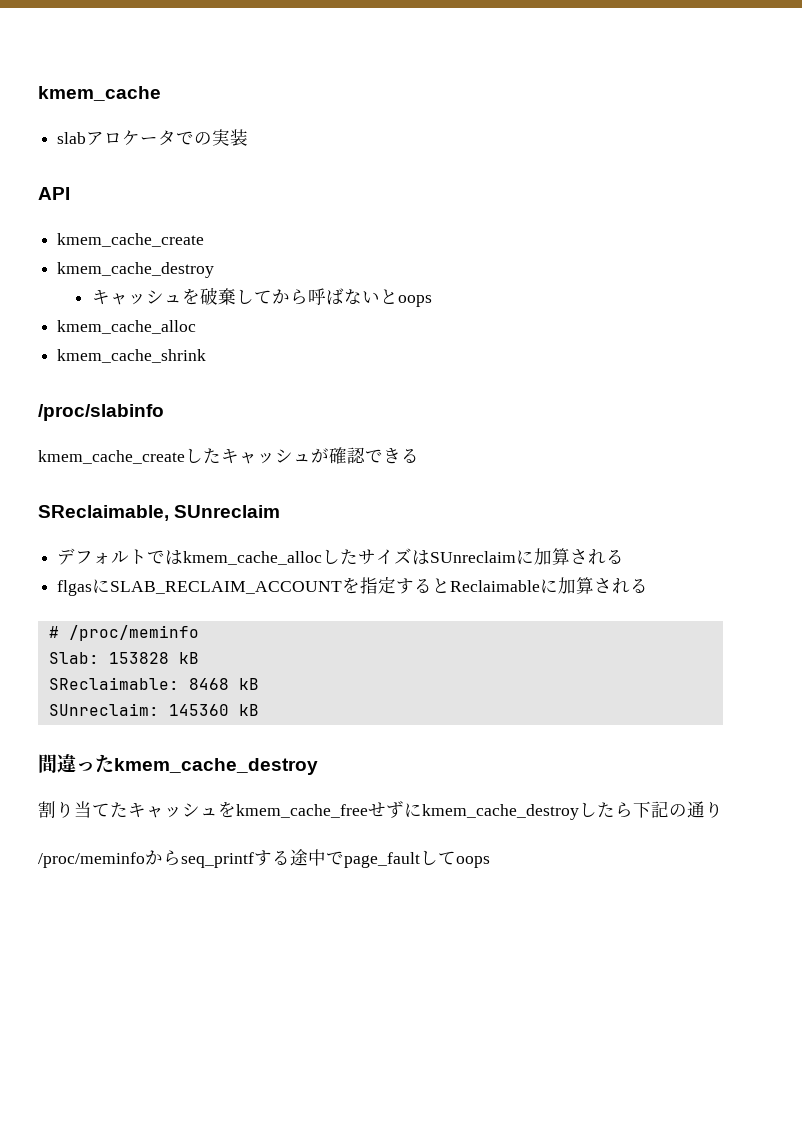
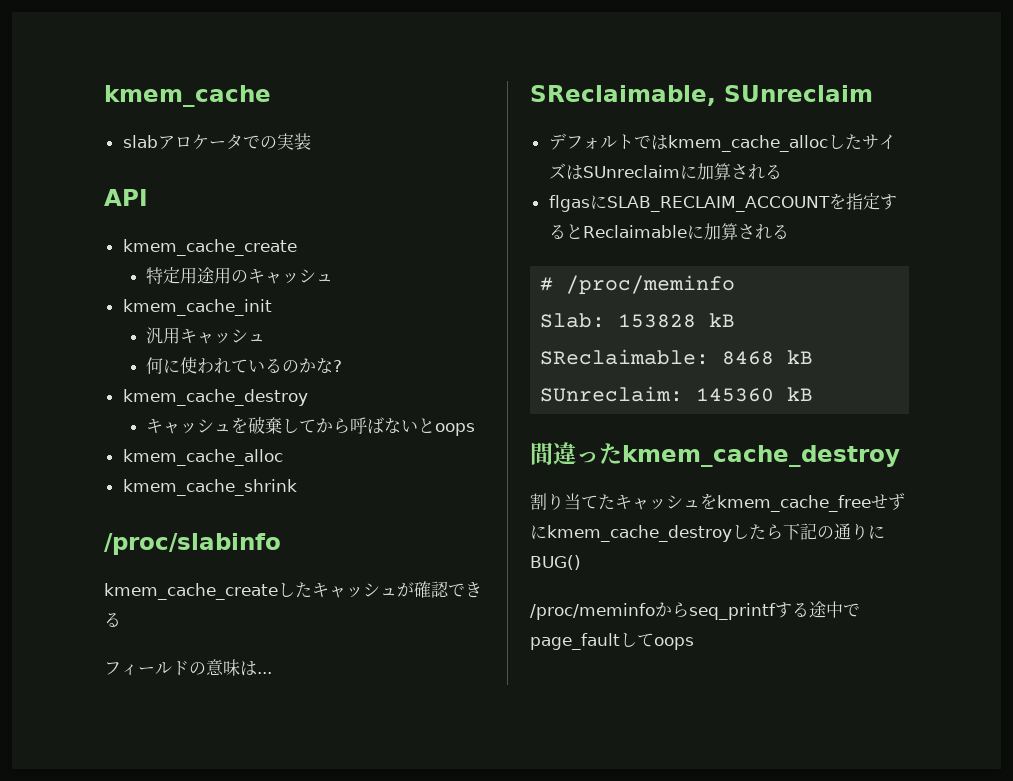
+ 特定用途用のキャッシュ
+ kmem_cache_init
+ 汎用キャッシュ
+ 何に使われているのかな?
+ フィールドの意味は...
- 割り当てたキャッシュをkmem_cache_freeせずにkmem_cache_destroyしたら下記の通り
+ 割り当てたキャッシュをkmem_cache_freeせずにkmem_cache_destroyしたら下記の通りにBUG()

